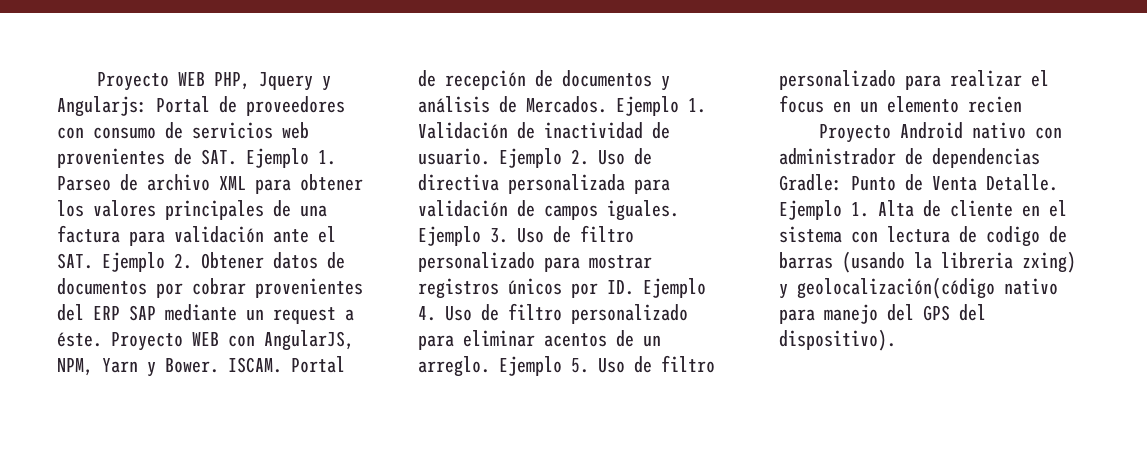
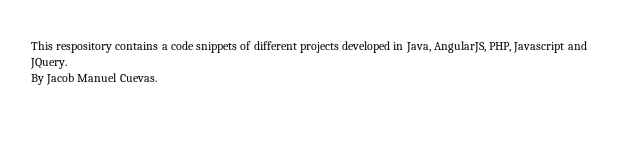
- Proyecto WEB PHP, Jquery y Angularjs: Portal de proveedores con consumo de servicios web provenientes de SAT. Ejemplo 1. Parseo de archivo XML para obtener los valores principales de una factura para validación ante el SAT. Ejemplo 2. Obtener datos de documentos por cobrar provenientes del ERP SAP mediante un request a éste. Proyecto WEB con AngularJS, NPM, Yarn y Bower. ISCAM. Portal de recepción de documentos y análisis de Mercados. Ejemplo 1. Validación de inactividad de usuario. Ejemplo 2. Uso de directiva personalizada para validación de campos iguales. Ejemplo 3. Uso de filtro personalizado para mostrar registros únicos por ID. Ejemplo 4. Uso de filtro personalizado para eliminar acentos de un arreglo. Ejemplo 5. Uso de filtro personalizado para realizar el focus en un elemento recien
- Proyecto Android nativo con administrador de dependencias Gradle: Punto de Venta Detalle. Ejemplo 1. Alta de cliente en el sistema con lectura de codigo de barras (usando la libreria zxing) y geolocalización(código nativo para manejo del GPS del dispositivo).
+ This respository contains a code snippets of different projects developed in Java, AngularJS, PHP, Javascript and JQuery.
+ By Jacob Manuel Cuevas.

